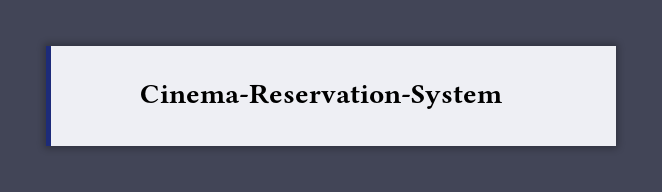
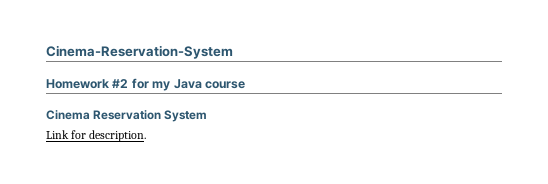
+ Homework #2 for my Java course
+ Cinema Reservation System
+ Link for description.

